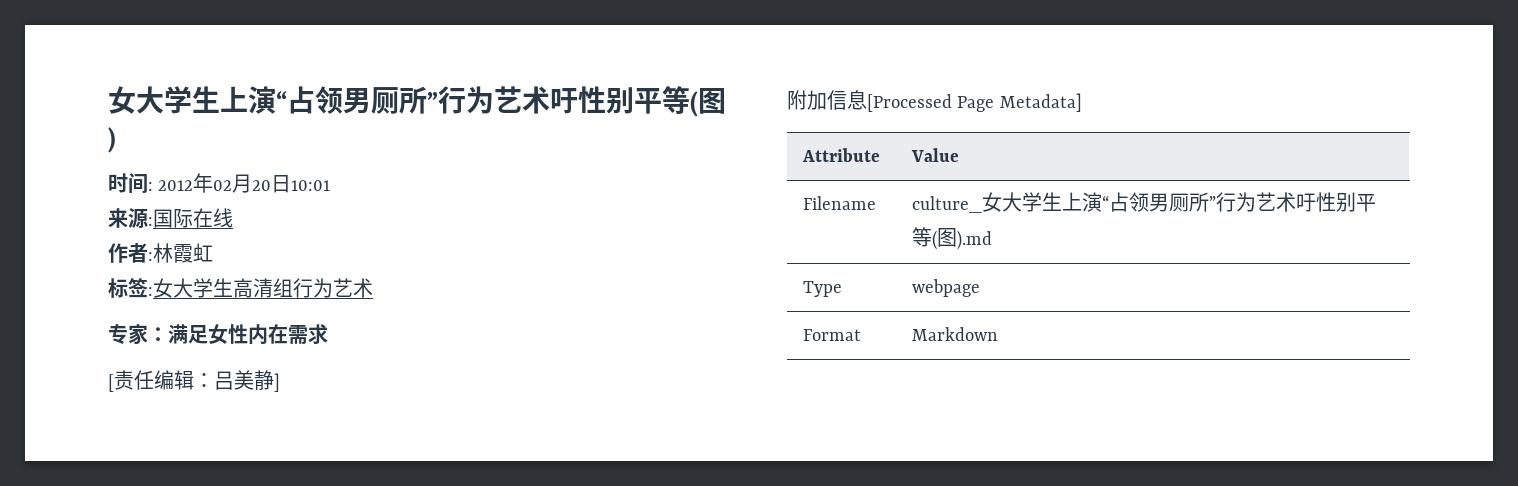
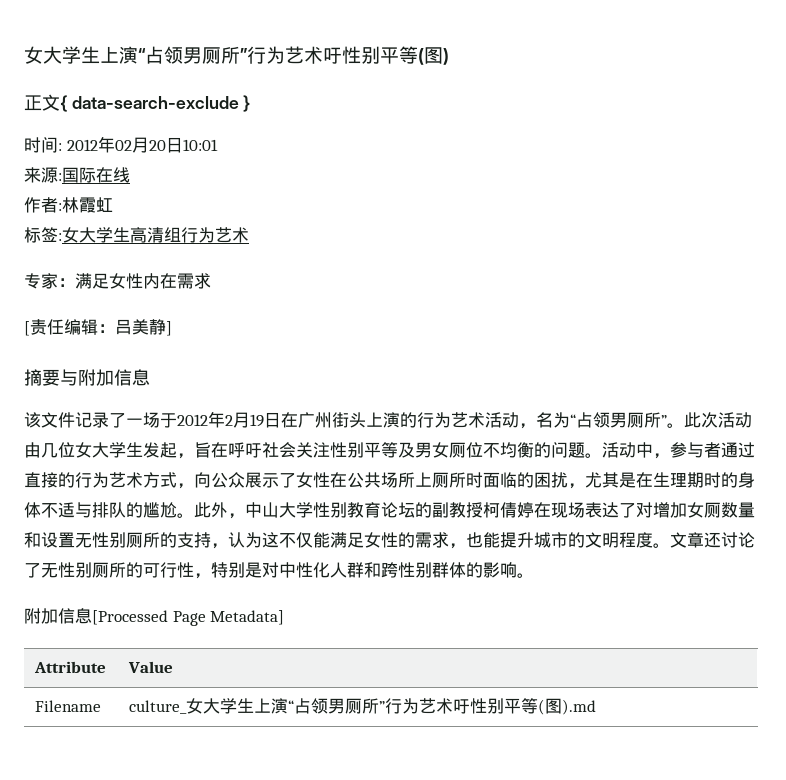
+ 正文{ data-search-exclude }
+ 摘要与附加信息
+ 该文件记录了一场于2012年2月19日在广州街头上演的行为艺术活动，名为“占领男厕所”。此次活动由几位女大学生发起，旨在呼吁社会关注性别平等及男女厕位不均衡的问题。活动中，参与者通过直接的行为艺术方式，向公众展示了女性在公共场所上厕所时面临的困扰，尤其是在生理期时的身体不适与排队的尴尬。此外，中山大学性别教育论坛的副教授柯倩婷在现场表达了对增加女厕数量和设置无性别厕所的支持，认为这不仅能满足女性的需求，也能提升城市的文明程度。文章还讨论了无性别厕所的可行性，特别是对中性化人群和跨性别群体的影响。
- Type | webpage
- Format | Markdown

